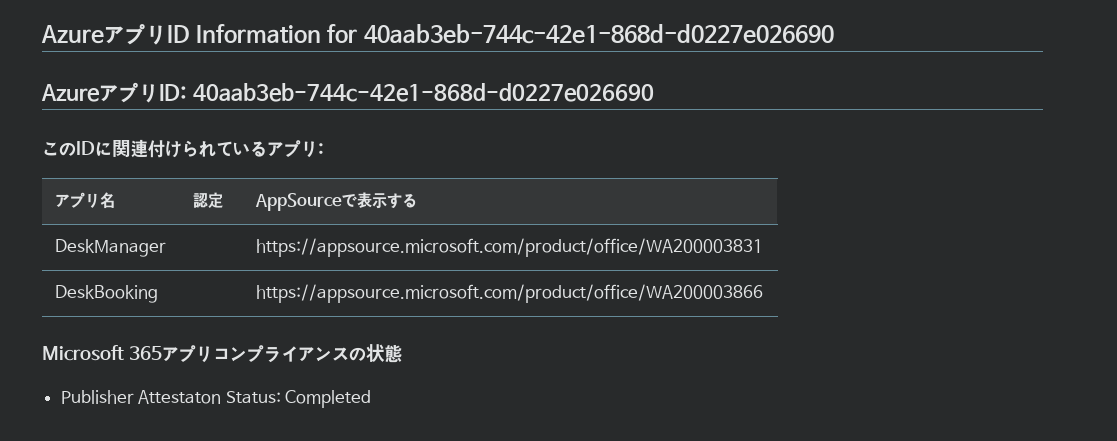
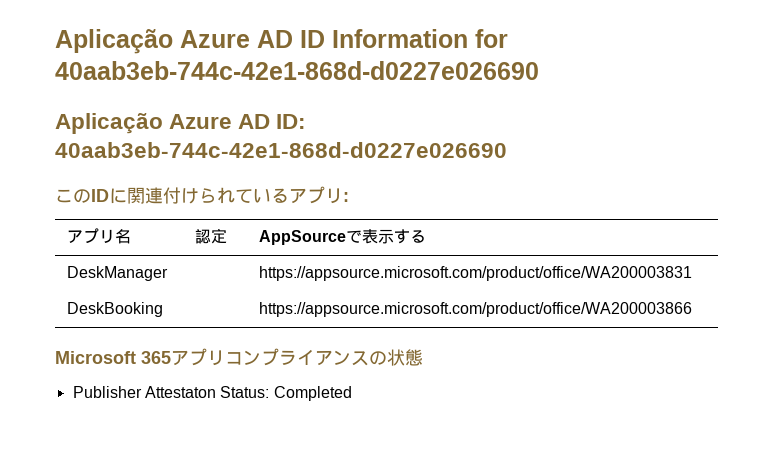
- AzureアプリID Information for 40aab3eb-744c-42e1-868d-d0227e026690
+ Aplicação Azure AD ID Information for 40aab3eb-744c-42e1-868d-d0227e026690
- AzureアプリID: 40aab3eb-744c-42e1-868d-d0227e026690
+ Aplicação Azure AD ID: 40aab3eb-744c-42e1-868d-d0227e026690

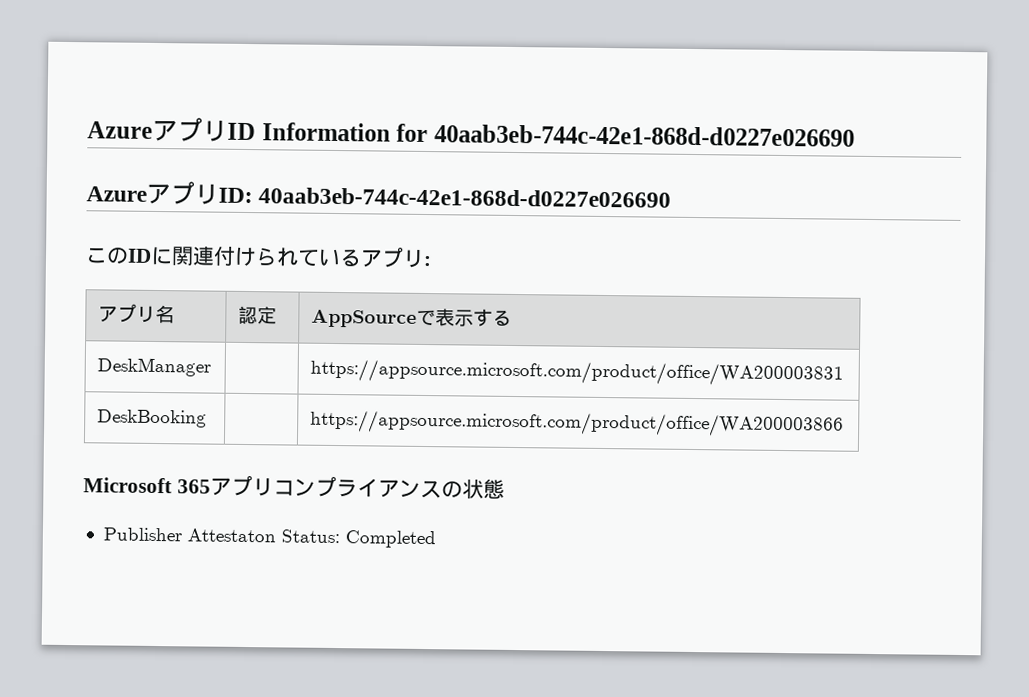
- Aplicação Azure AD ID Information for 40aab3eb-744c-42e1-868d-d0227e026690
+ AzureアプリID Information for 40aab3eb-744c-42e1-868d-d0227e026690
- Aplicação Azure AD ID: 40aab3eb-744c-42e1-868d-d0227e026690
+ AzureアプリID: 40aab3eb-744c-42e1-868d-d0227e026690

